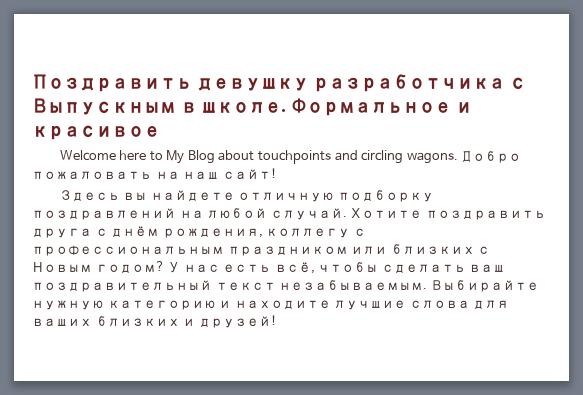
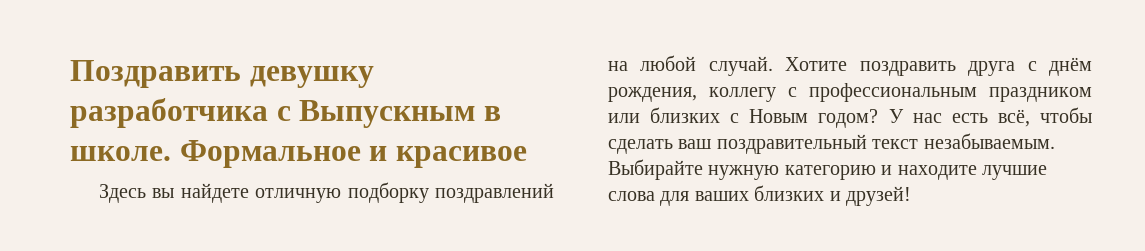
- Welcome here to My Blog about touchpoints and circling wagons. Добро пожаловать на наш сайт!

